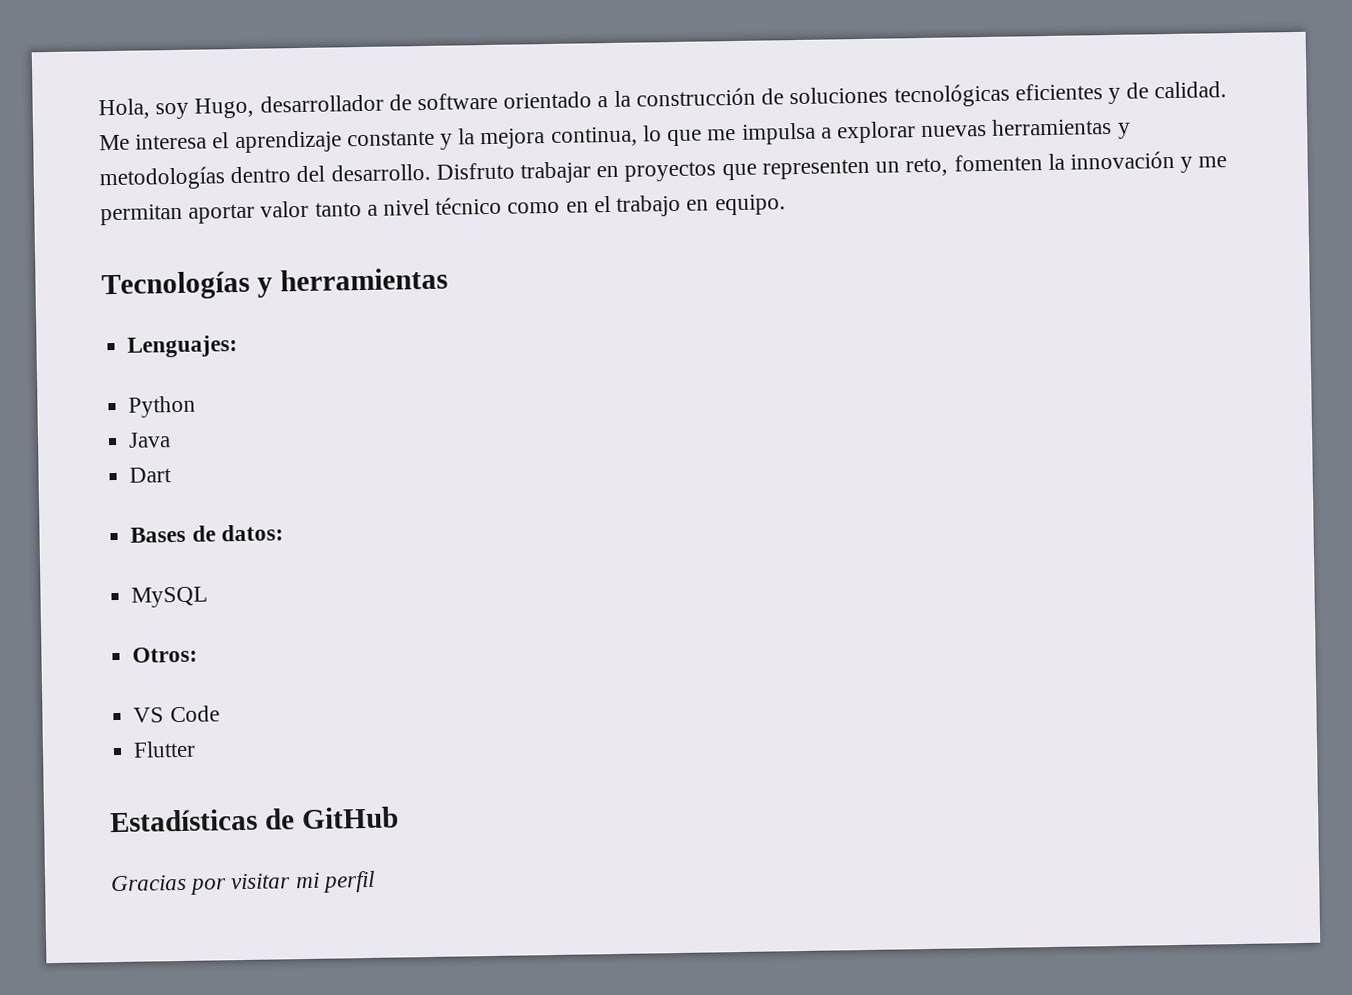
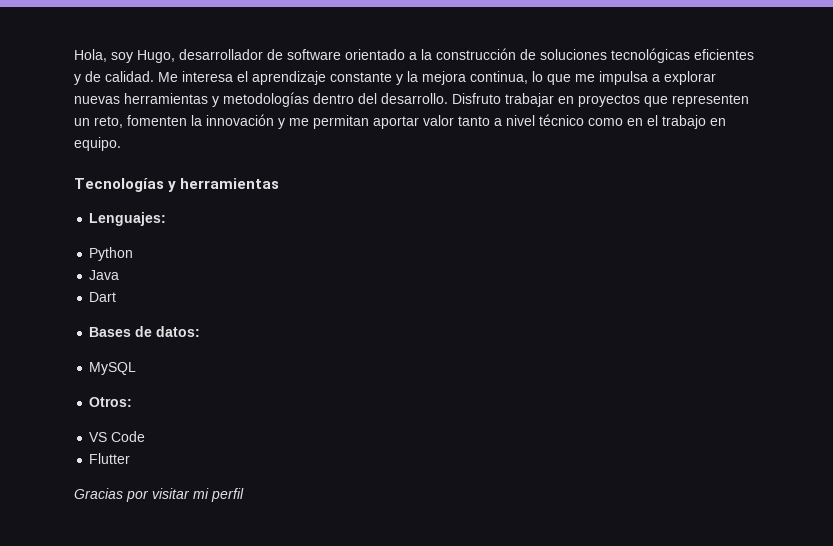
- Estadísticas de GitHub

